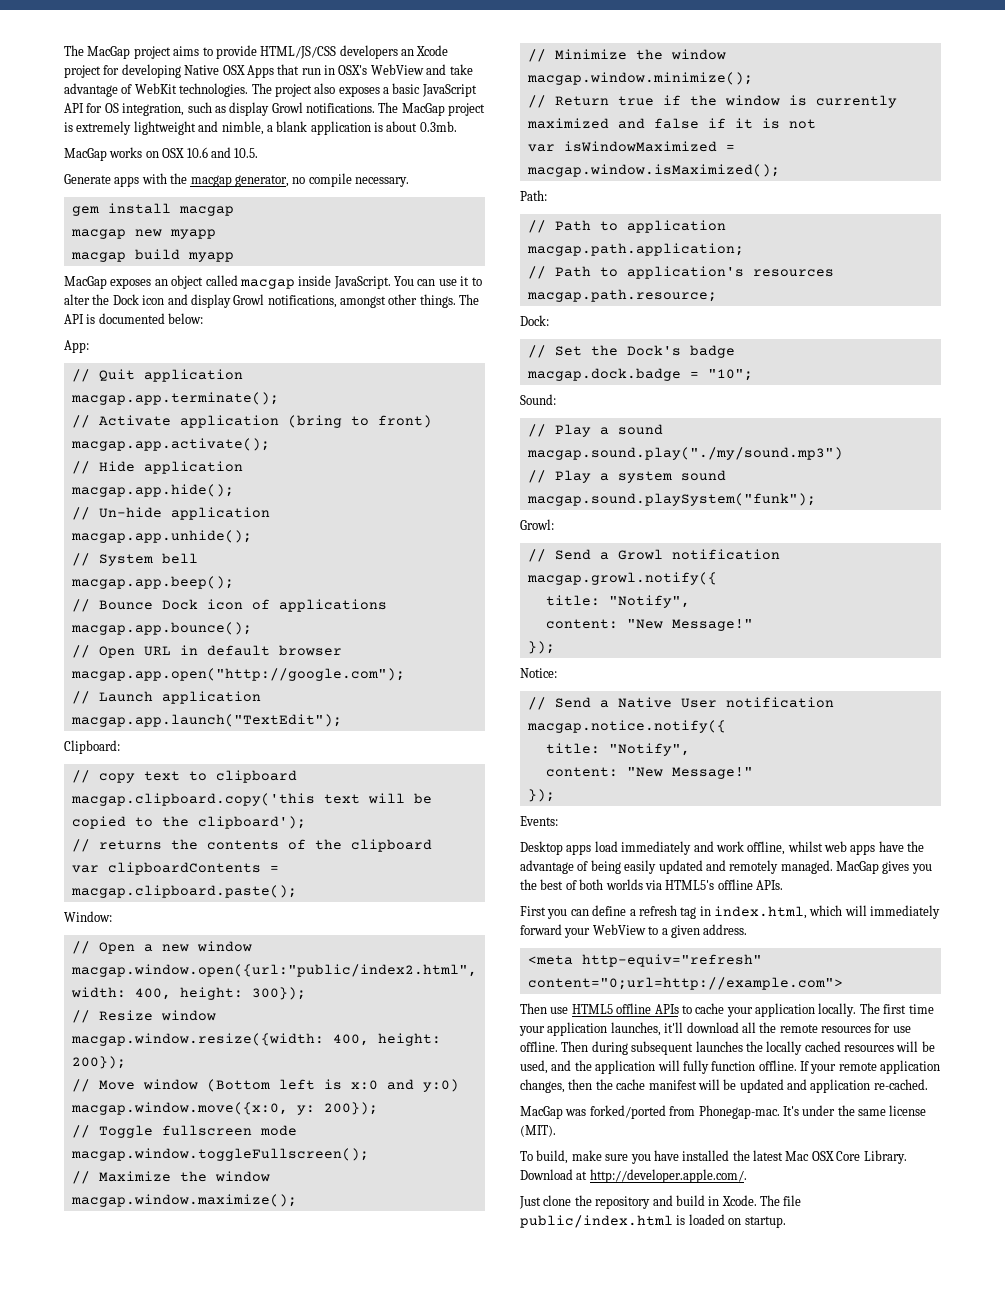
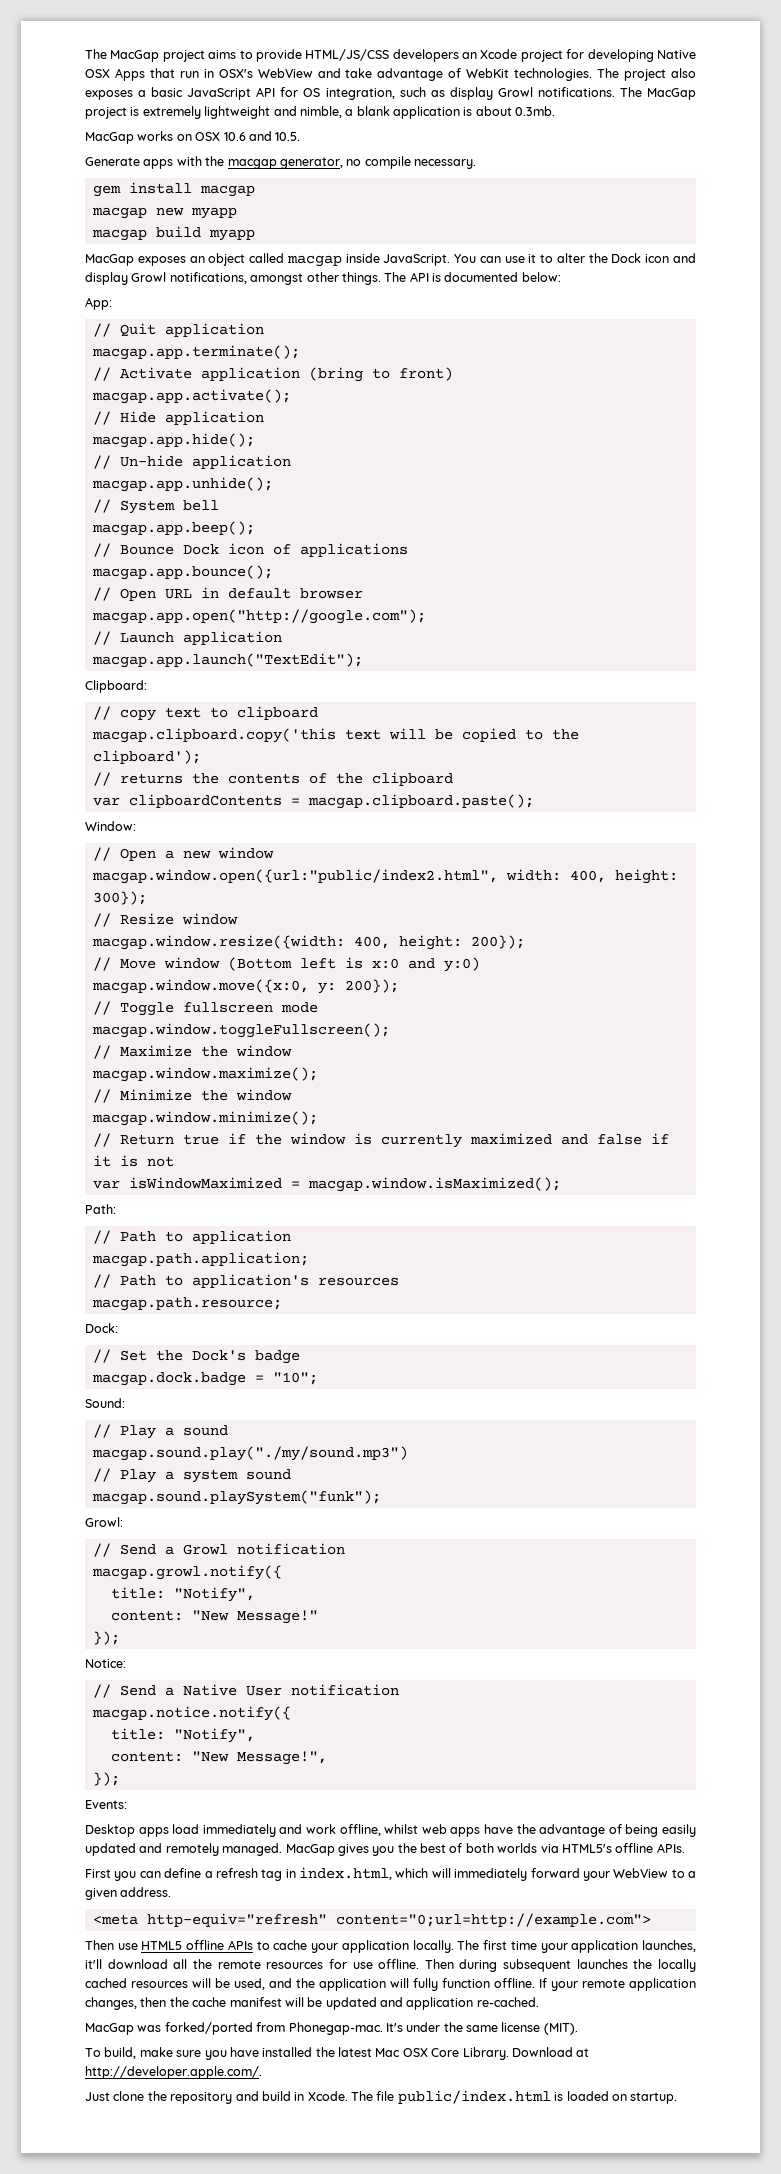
  macgap.notice.notify({
  title: "Notify",
- content: "New Message!"
+ content: "New Message!",

